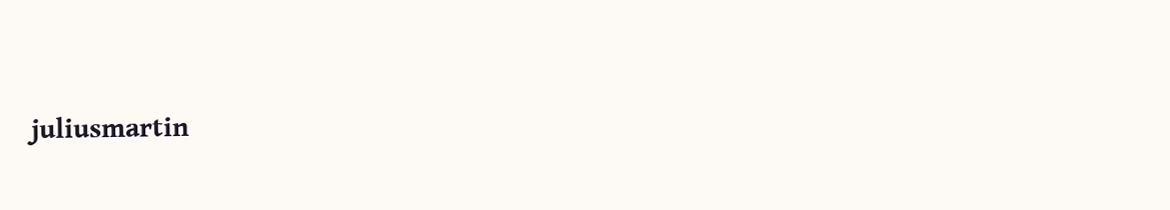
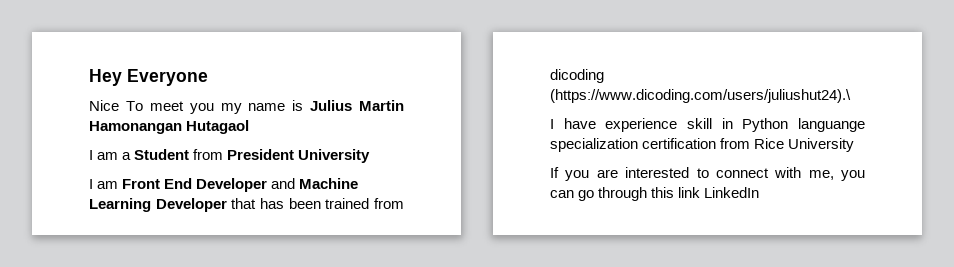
- juliusmartin
+ Hey Everyone
+ Nice To meet you my name is Julius Martin Hamonangan Hutagaol
+ I am a Student from President University
+ I am Front End Developer and Machine Learning Developer that has been trained from dicoding (https://www.dicoding.com/users/juliushut24).\
+ I have experience skill in Python languange specialization certification from Rice University
+ If you are interested to connect with me, you can go through this link LinkedIn

